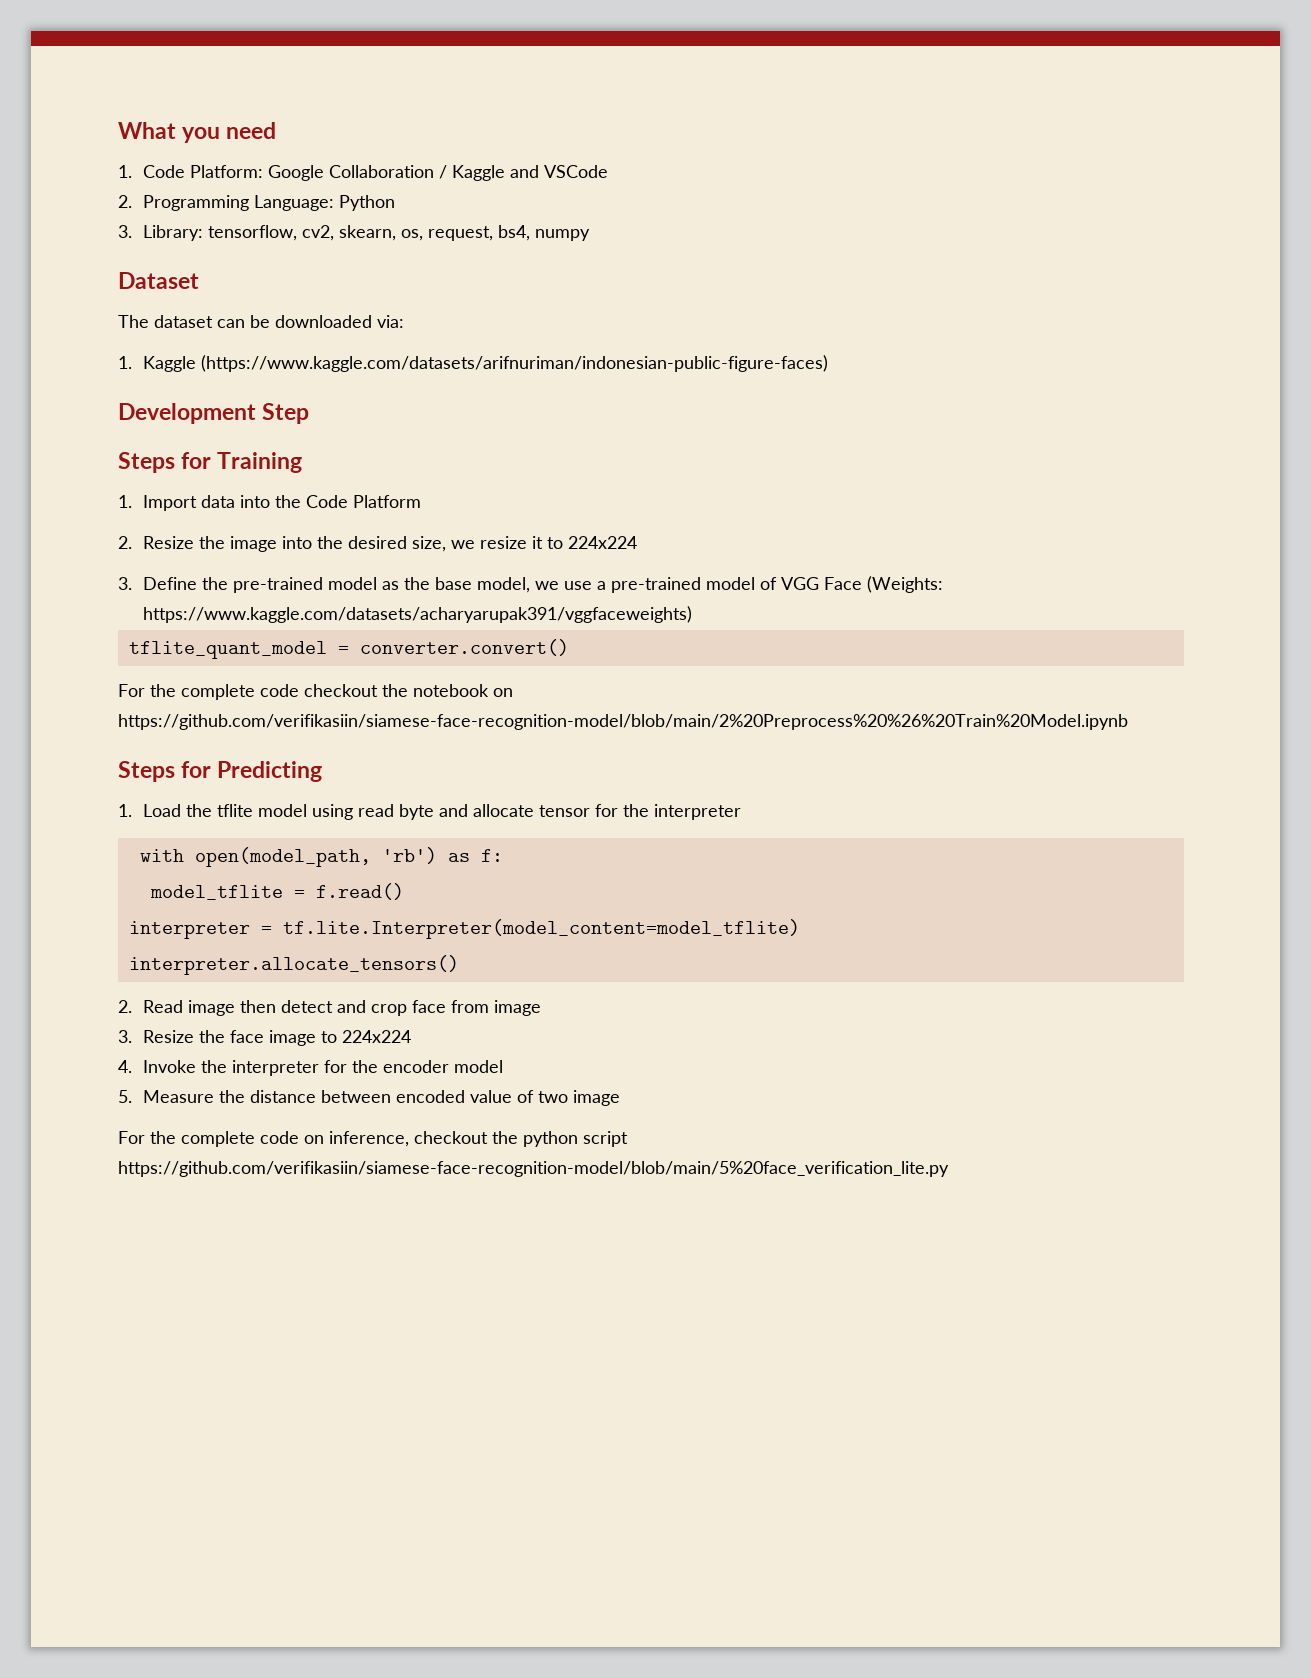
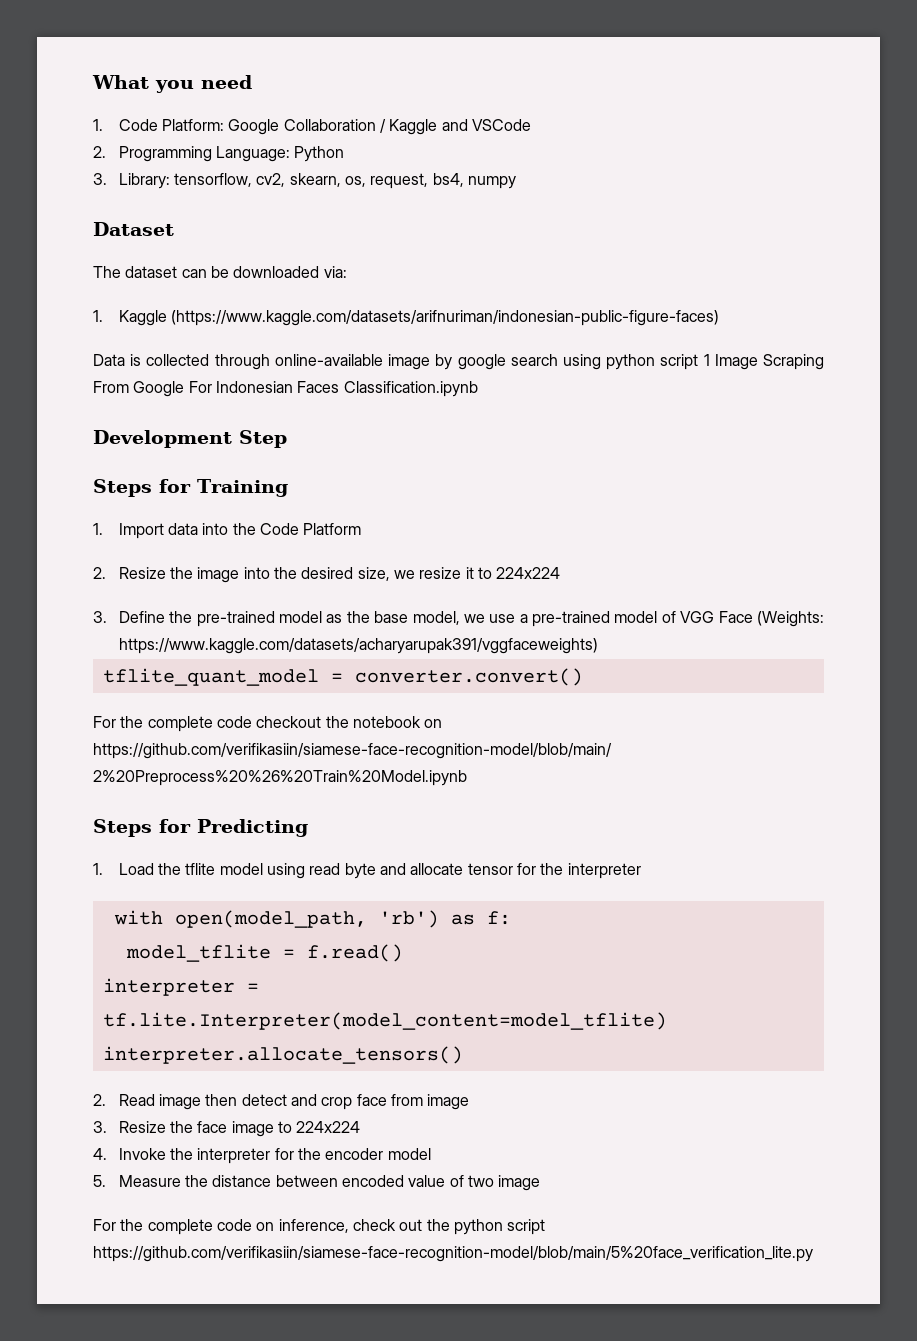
+ Data is collected through online-available image by google search using python script 1 Image Scraping From Google For Indonesian Faces Classification.ipynb
- For the complete code on inference, checkout the python script https://github.com/verifikasiin/siamese-face-recognition-model/blob/main/5%20face_verification_lite.py
+ For the complete code on inference, check out the python script https://github.com/verifikasiin/siamese-face-recognition-model/blob/main/5%20face_verification_lite.py

